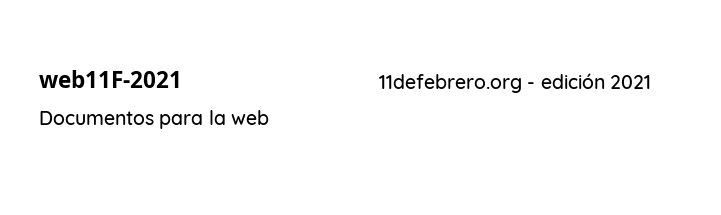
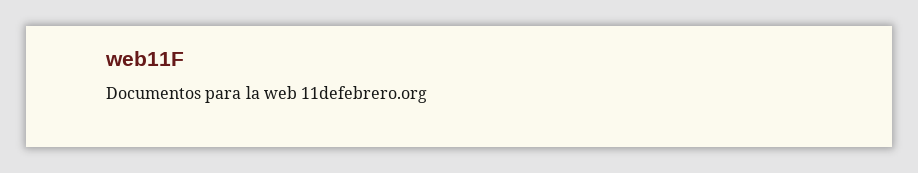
- web11F-2021
+ web11F
- Documentos para la web 11defebrero.org - edición 2021
+ Documentos para la web 11defebrero.org

